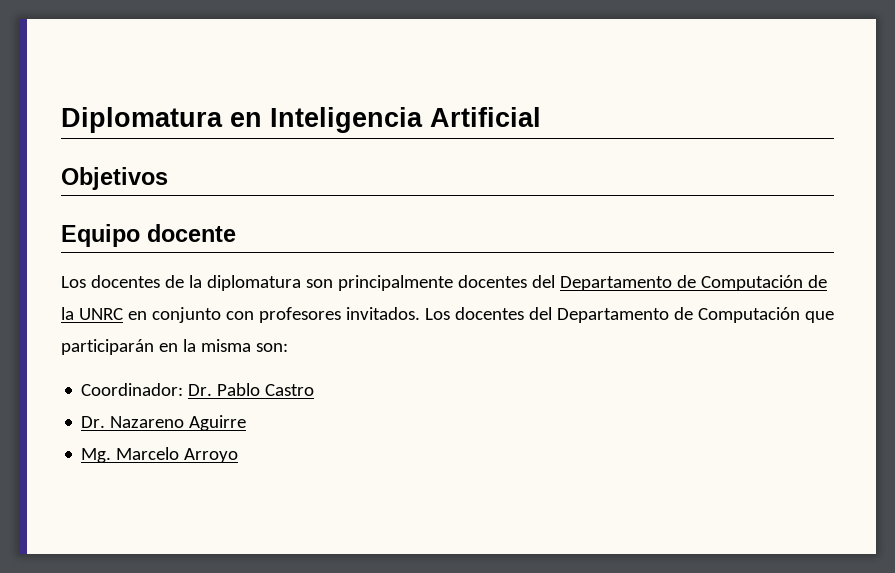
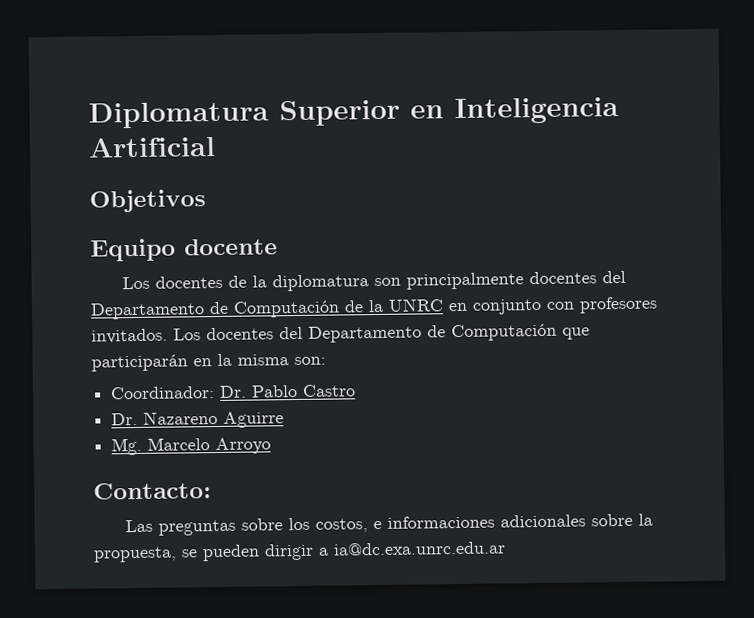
- Diplomatura en Inteligencia Artificial
+ Diplomatura Superior en Inteligencia Artificial
+ Contacto:
+ Las preguntas sobre los costos, e informaciones adicionales sobre la propuesta, se pueden dirigir a ia@dc.exa.unrc.edu.ar

